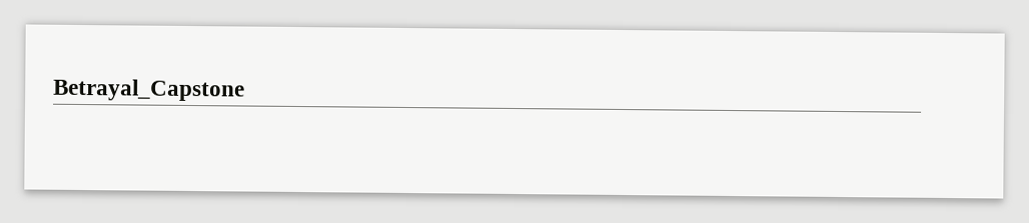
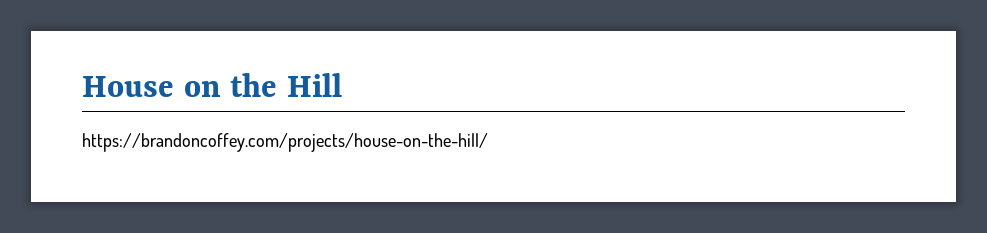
- Betrayal_Capstone
+ House on the Hill
+ https://brandoncoffey.com/projects/house-on-the-hill/

